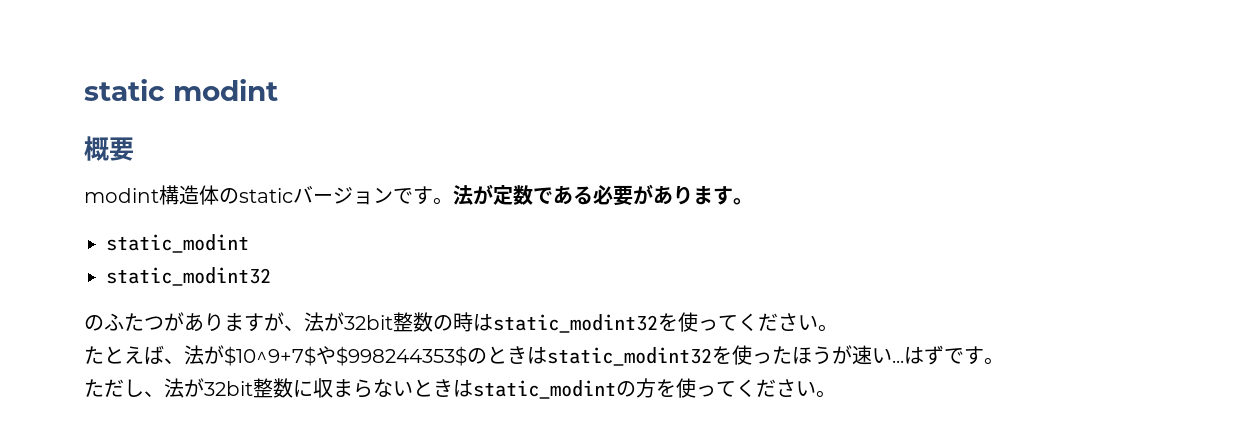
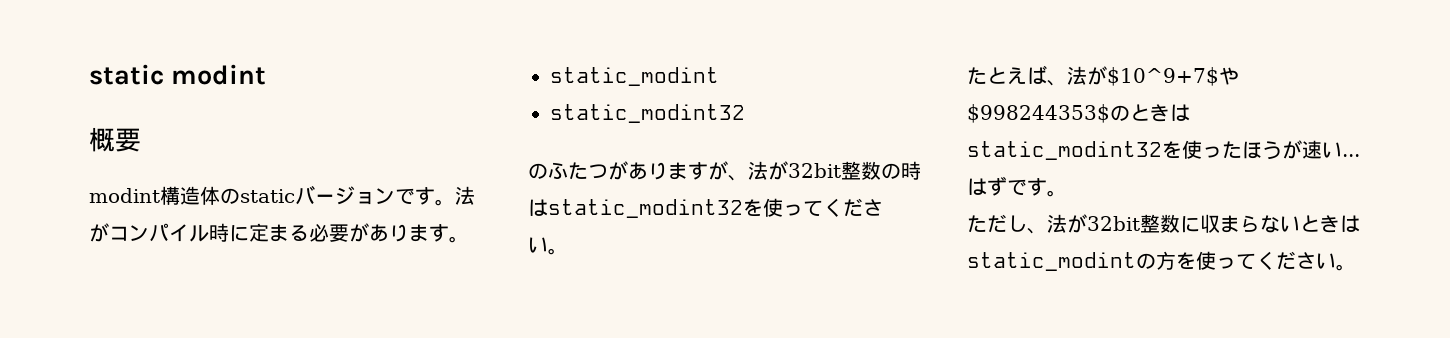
- 法が定数である必要があります。
+ 法がコンパイル時に定まる必要があります。

